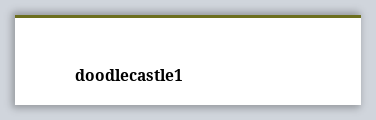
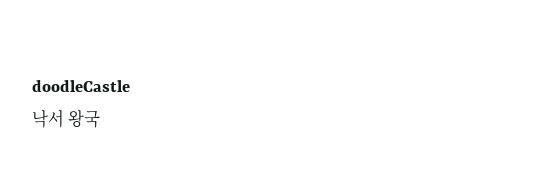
- doodlecastle1
+ doodleCastle
+ 낙서 왕국

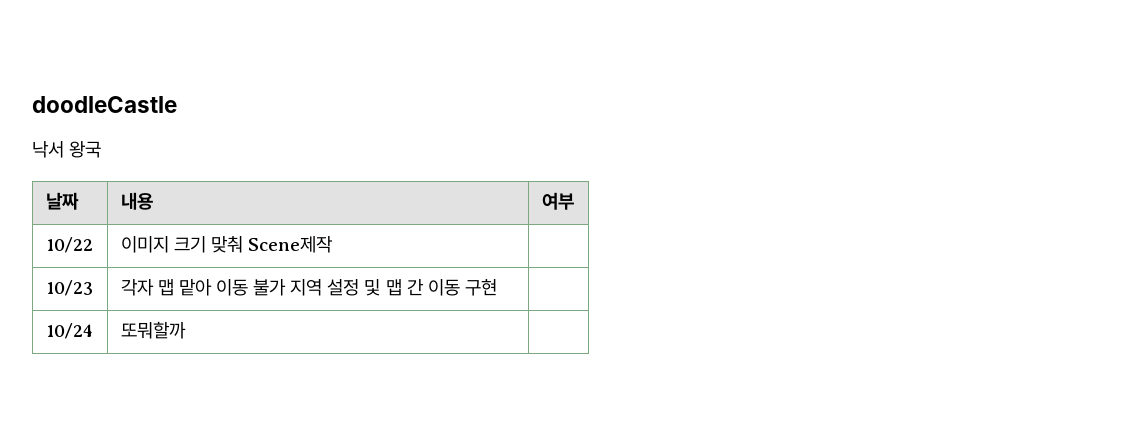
+ 날짜 | 내용 | 여부
+ 10/22 | 이미지 크기 맞춰 Scene제작 |
+ 10/23 | 각자 맵 맡아 이동 불가 지역 설정 및 맵 간 이동 구현 |
+ 10/24 | 또뭐할까 |

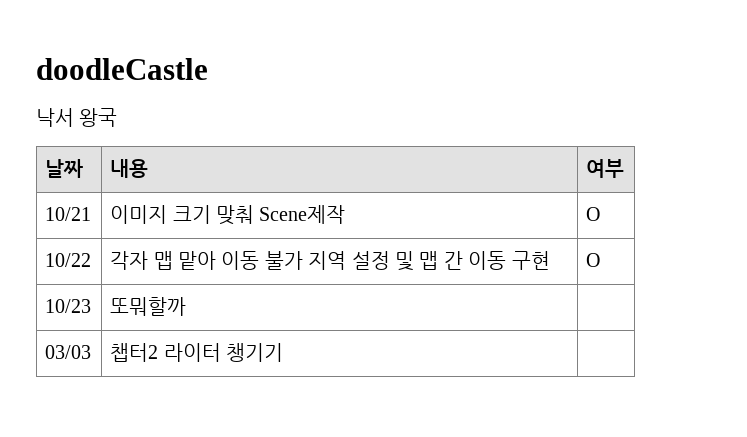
- 10/22 | 이미지 크기 맞춰 Scene제작 |
- 10/23 | 각자 맵 맡아 이동 불가 지역 설정 및 맵 간 이동 구현 |
- 10/24 | 또뭐할까 |
+ 10/21 | 이미지 크기 맞춰 Scene제작 | O
+ 10/22 | 각자 맵 맡아 이동 불가 지역 설정 및 맵 간 이동 구현 | O
+ 10/23 | 또뭐할까 |
+ 03/03 | 챕터2 라이터 챙기기 |

